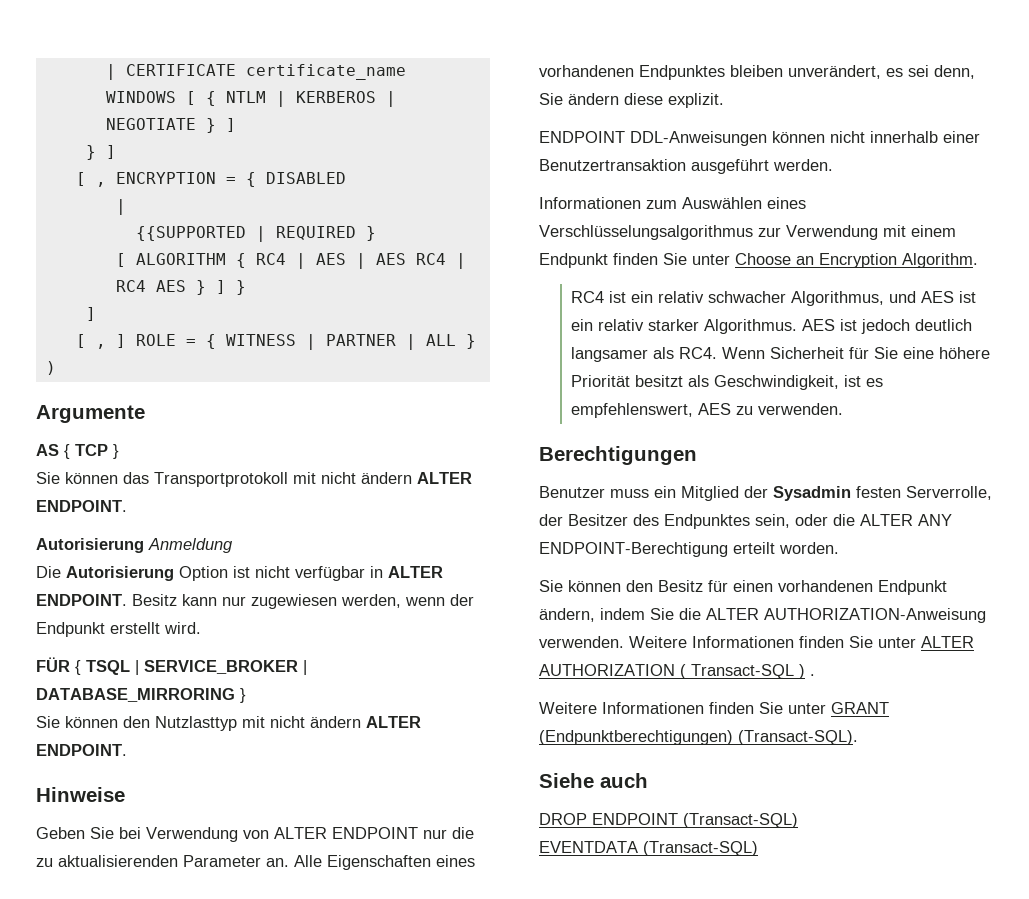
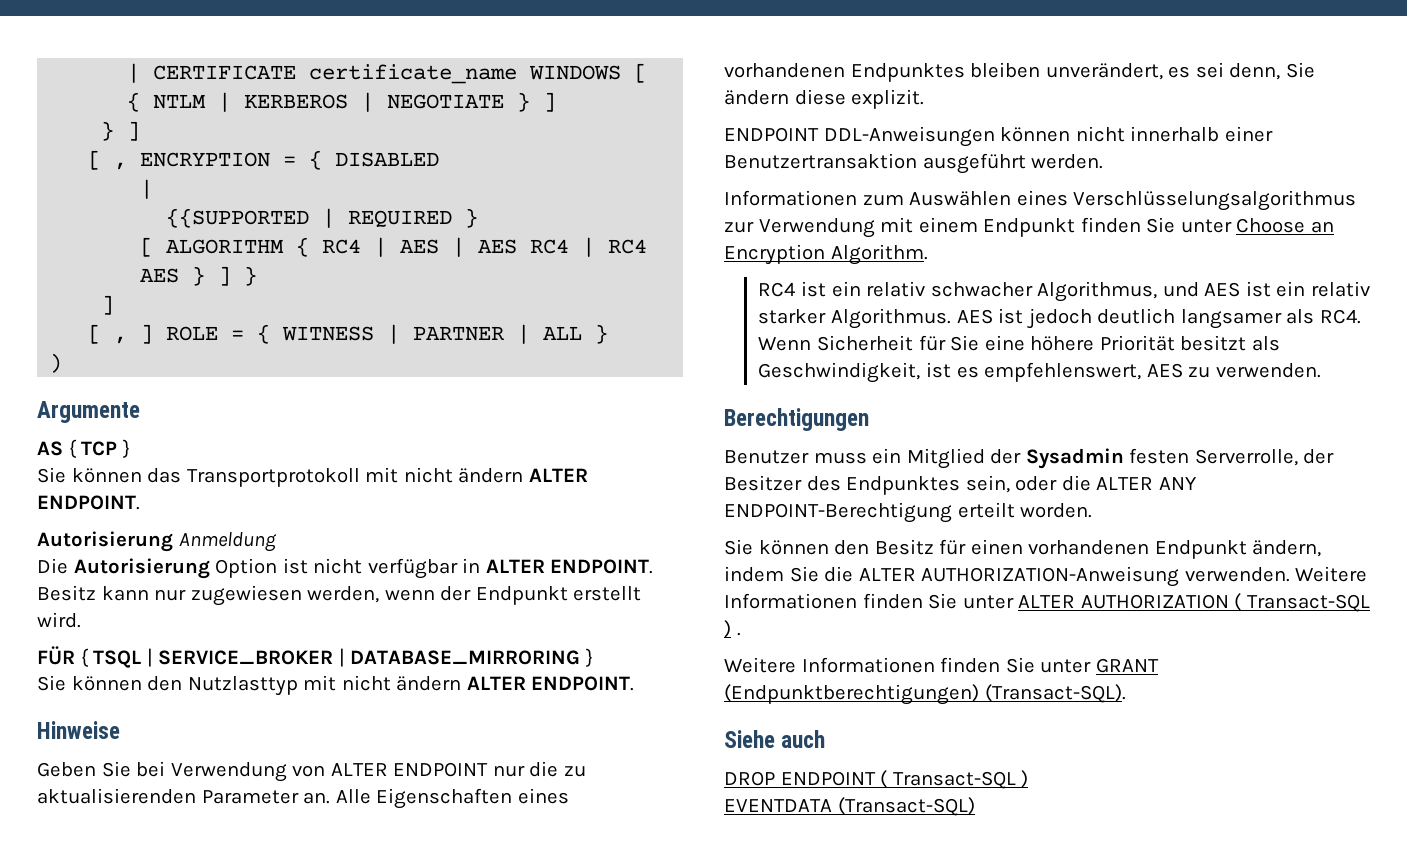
- DROP ENDPOINT (Transact-SQL)
+ DROP ENDPOINT ( Transact-SQL )

